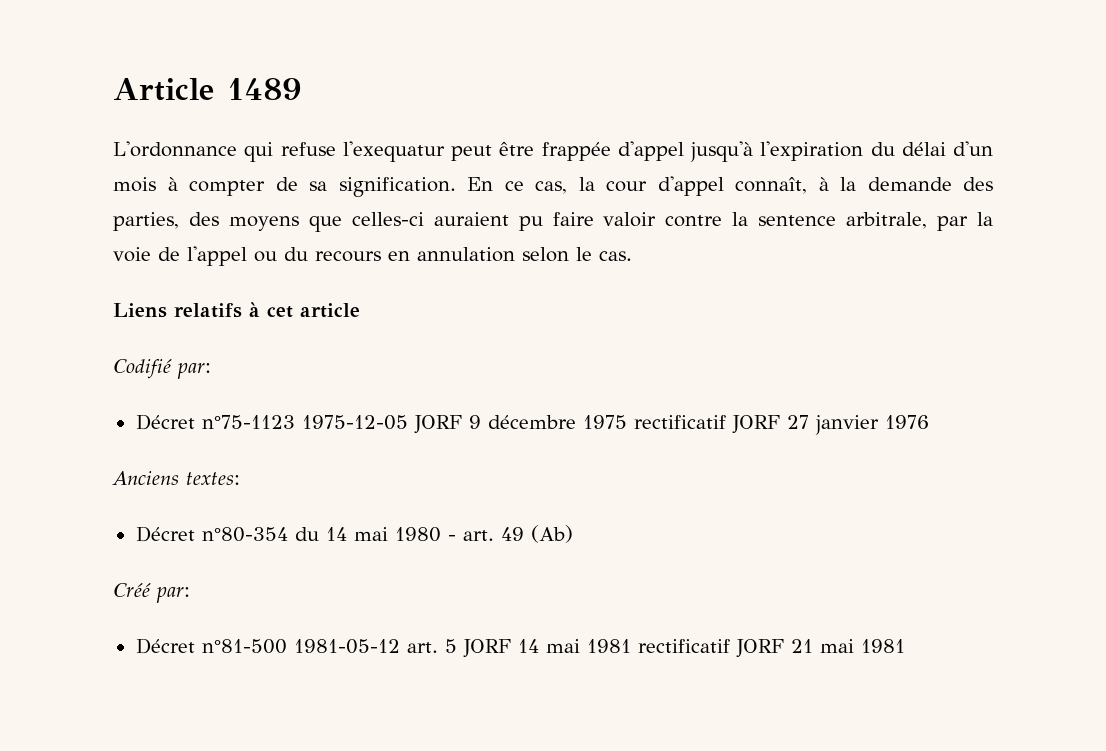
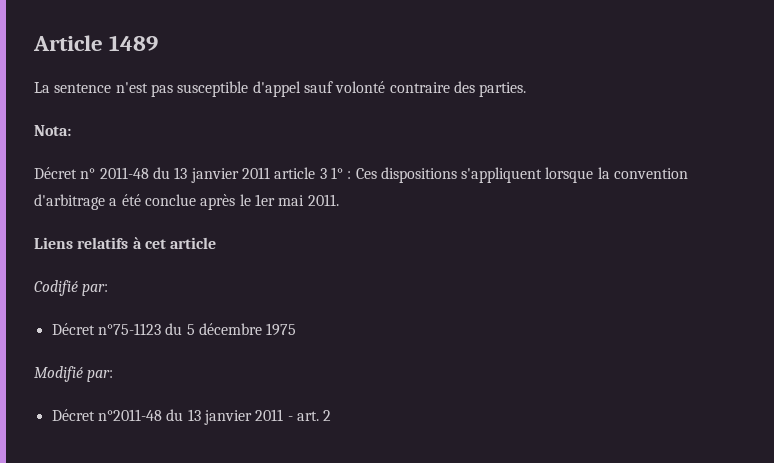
- L'ordonnance qui refuse l'exequatur peut être frappée d'appel jusqu'à l'expiration du délai d'un mois à compter de sa signification. En ce cas, la cour d'appel connaît, à la demande des parties, des moyens que celles-ci auraient pu faire valoir contre la sentence arbitrale, par la voie de l'appel ou du recours en annulation selon le cas.
+ La sentence n'est pas susceptible d'appel sauf volonté contraire des parties.
+ Nota:
+ Décret n° 2011-48 du 13 janvier 2011 article 3 1° : Ces dispositions s'appliquent lorsque la convention d'arbitrage a été conclue après le 1er mai 2011.
- Décret n°75-1123 1975-12-05 JORF 9 décembre 1975 rectificatif JORF 27 janvier 1976
- Anciens textes:
- Décret n°80-354 du 14 mai 1980 - art. 49 (Ab)
- Créé par:
- Décret n°81-500 1981-05-12 art. 5 JORF 14 mai 1981 rectificatif JORF 21 mai 1981
+ Décret n°75-1123 du 5 décembre 1975
+ Modifié par:
+ Décret n°2011-48 du 13 janvier 2011 - art. 2

